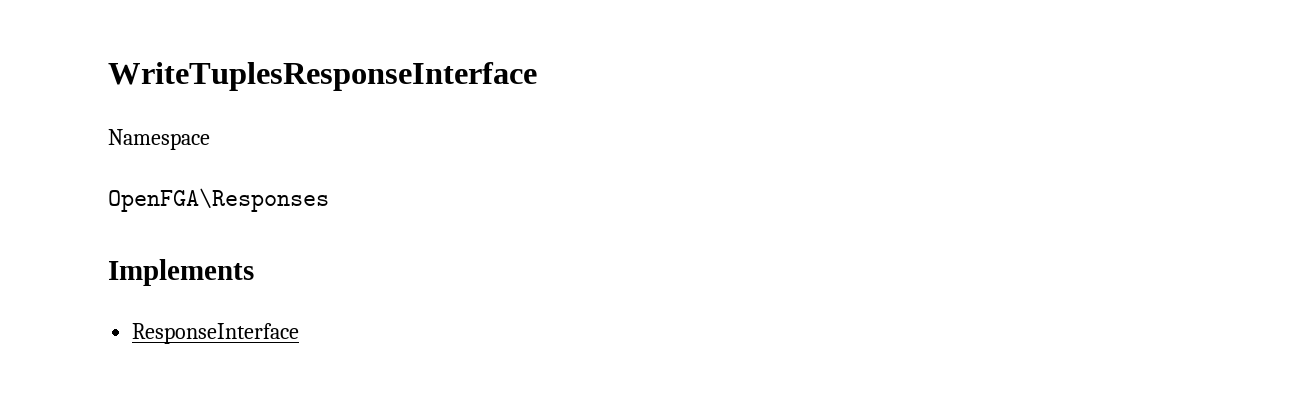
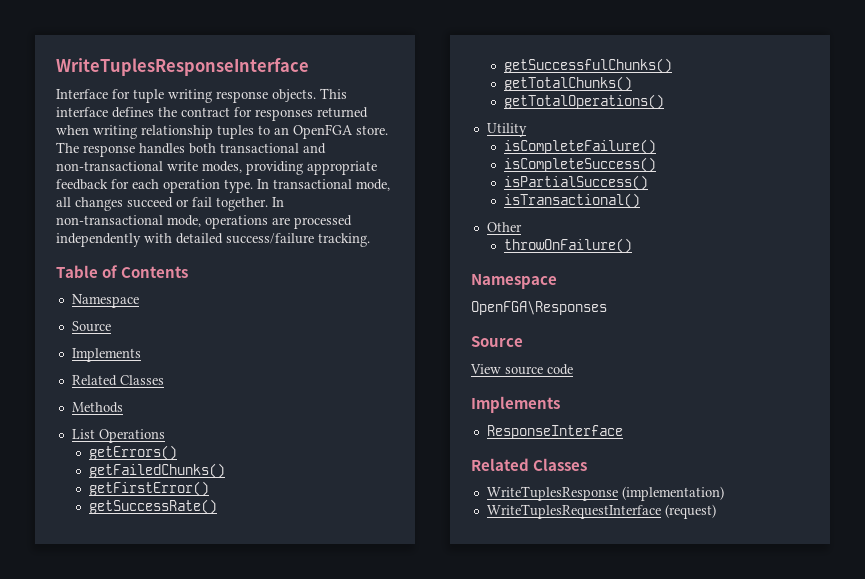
+ Interface for tuple writing response objects. This interface defines the contract for responses returned when writing relationship tuples to an OpenFGA store. The response handles both transactional and non-transactional write modes, providing appropriate feedback for each operation type. In transactional mode, all changes succeed or fail together. In non-transactional mode, operations are processed independently with detailed success/failure tracking.
+ Table of Contents
+ Namespace
+ Source
+ Implements
+ Related Classes
+ Methods
+ List Operations
+ getErrors()
+ getFailedChunks()
+ getFirstError()
+ getSuccessRate()
+ getSuccessfulChunks()
+ getTotalChunks()
+ getTotalOperations()
+ Utility
+ isCompleteFailure()
+ isCompleteSuccess()
+ isPartialSuccess()
+ isTransactional()
+ Other
+ throwOnFailure()
  Namespace
  OpenFGA\Responses
+ Source
+ View source code
  Implements
  ResponseInterface
+ Related Classes
+ WriteTuplesResponse (implementation)
+ WriteTuplesRequestInterface (request)

